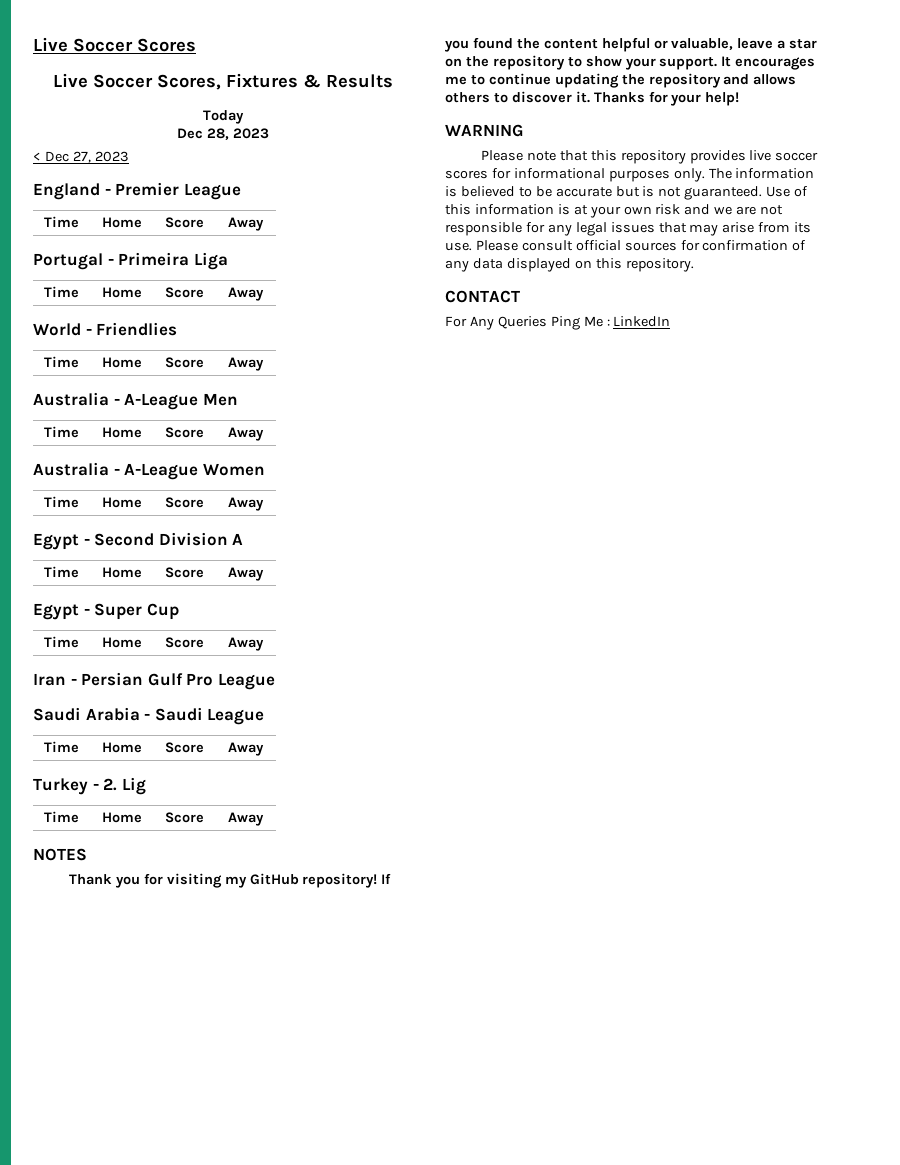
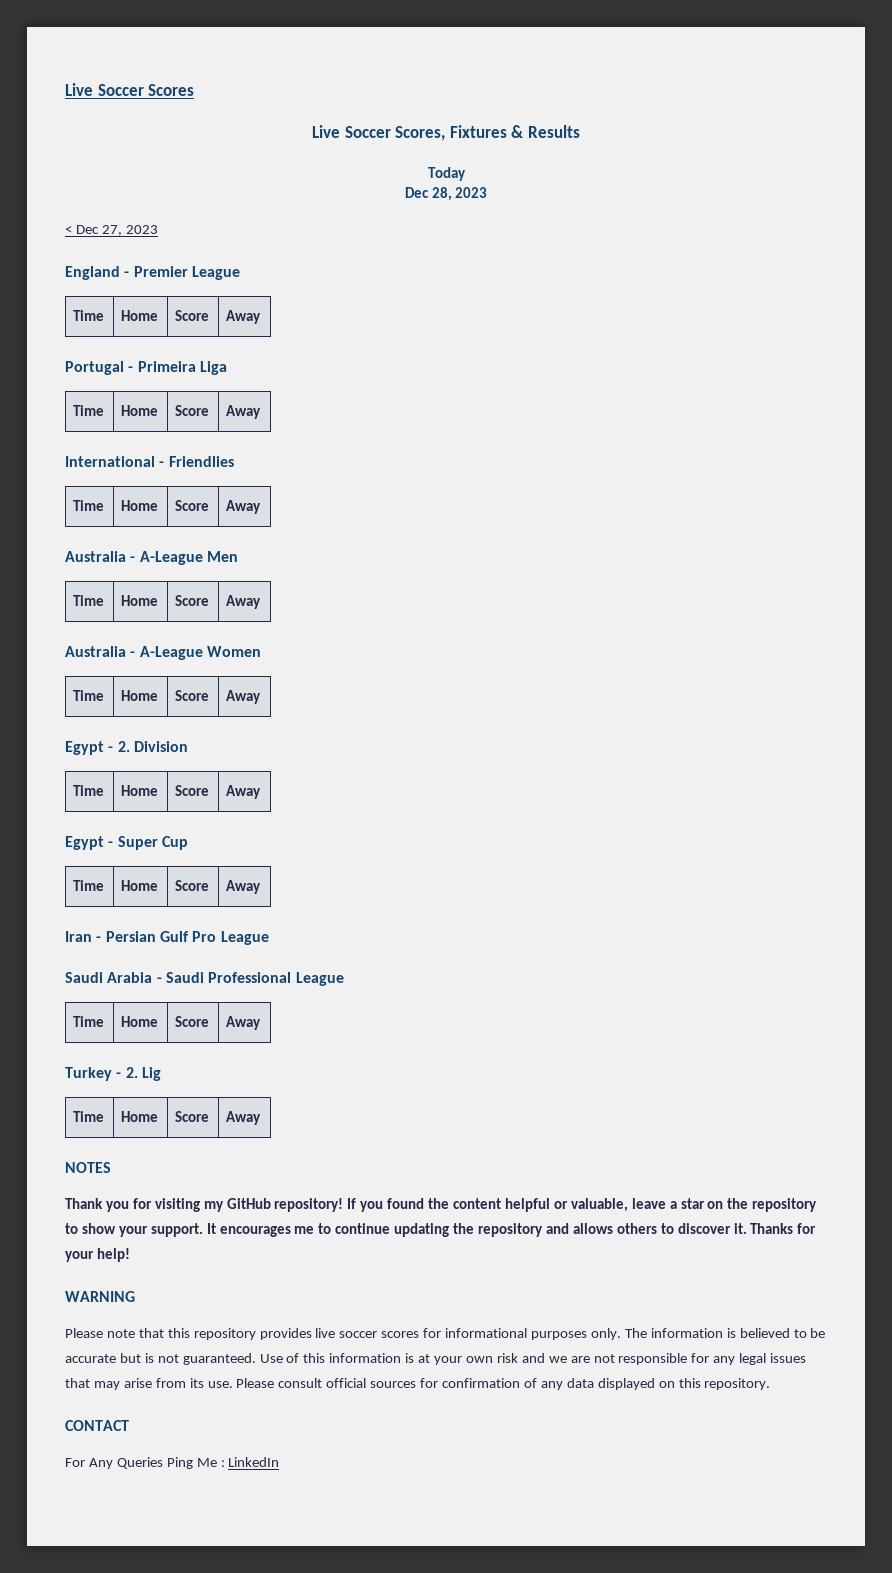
- World - Friendlies
+ International - Friendlies
- Egypt - Second Division A
+ Egypt - 2. Division
- Saudi Arabia - Saudi League
+ Saudi Arabia - Saudi Professional League

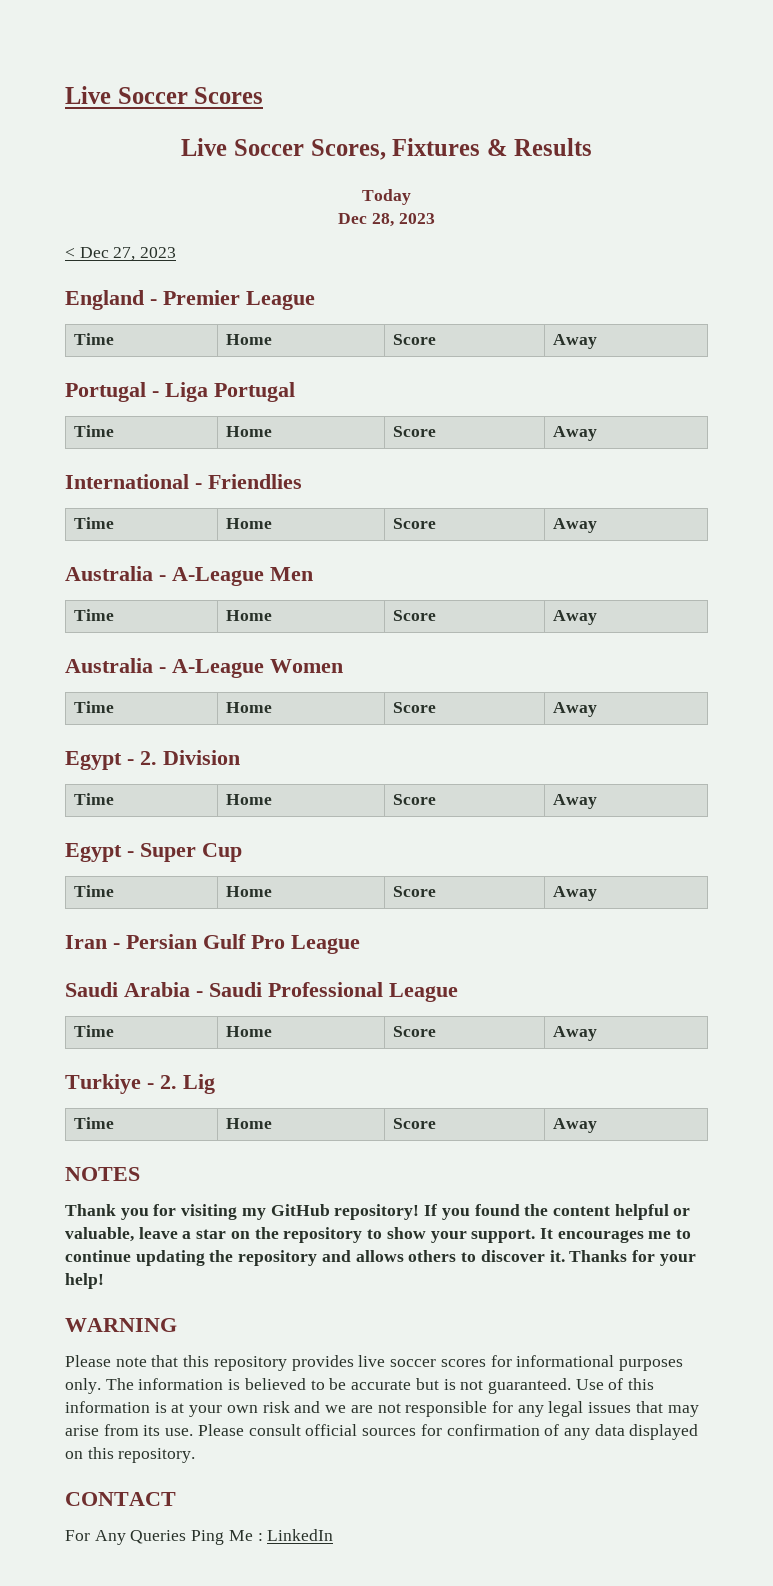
- Portugal - Primeira Liga
+ Portugal - Liga Portugal
- Turkey - 2. Lig
+ Turkiye - 2. Lig

